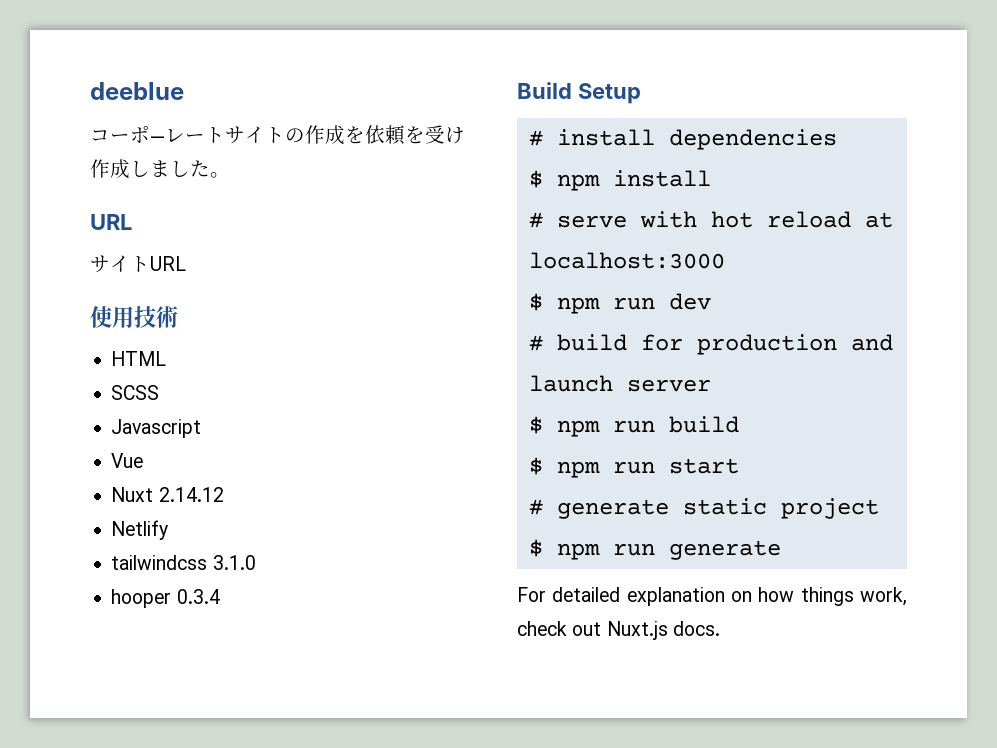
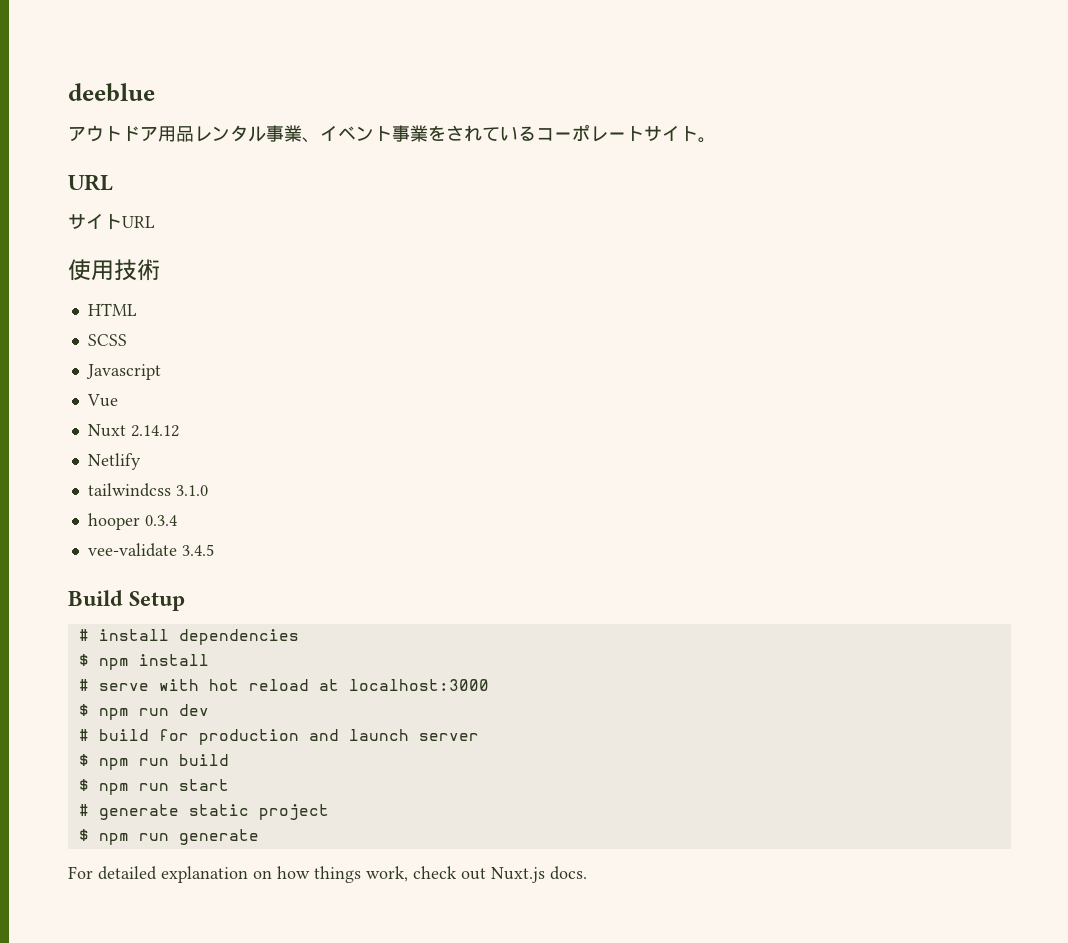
- コーポ―レートサイトの作成を依頼を受け作成しました。
+ アウトドア用品レンタル事業、イベント事業をされているコーポレートサイト。
+ vee-validate 3.4.5

